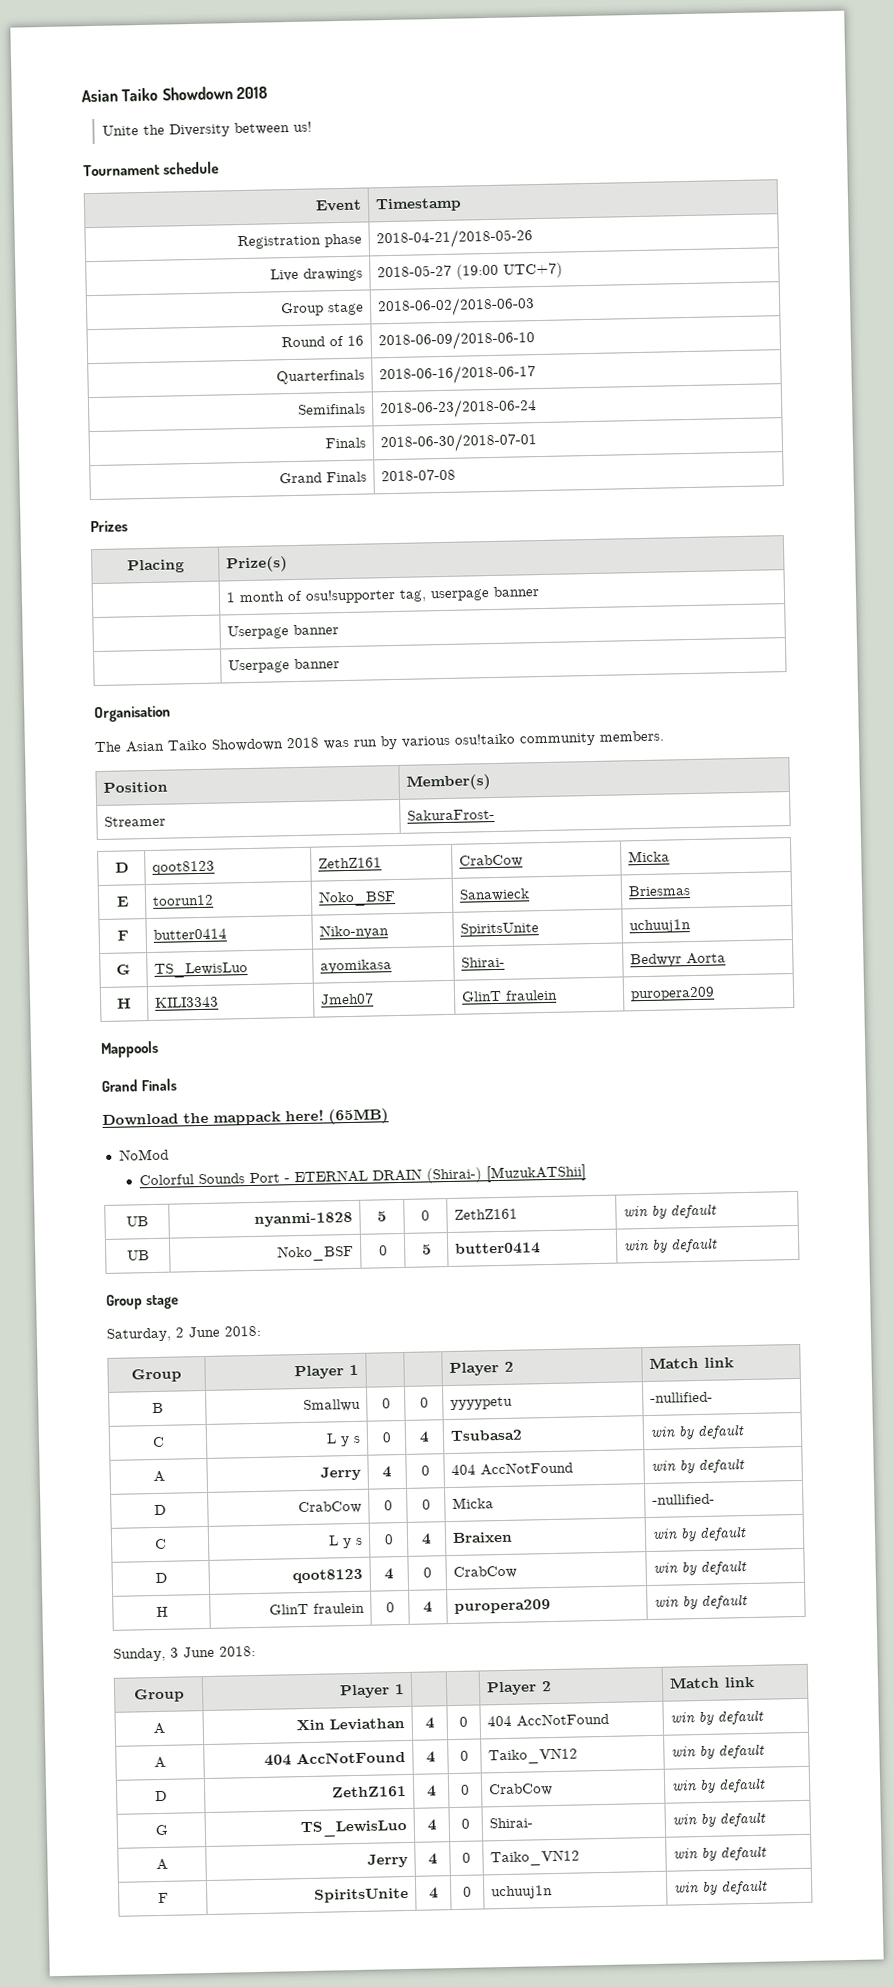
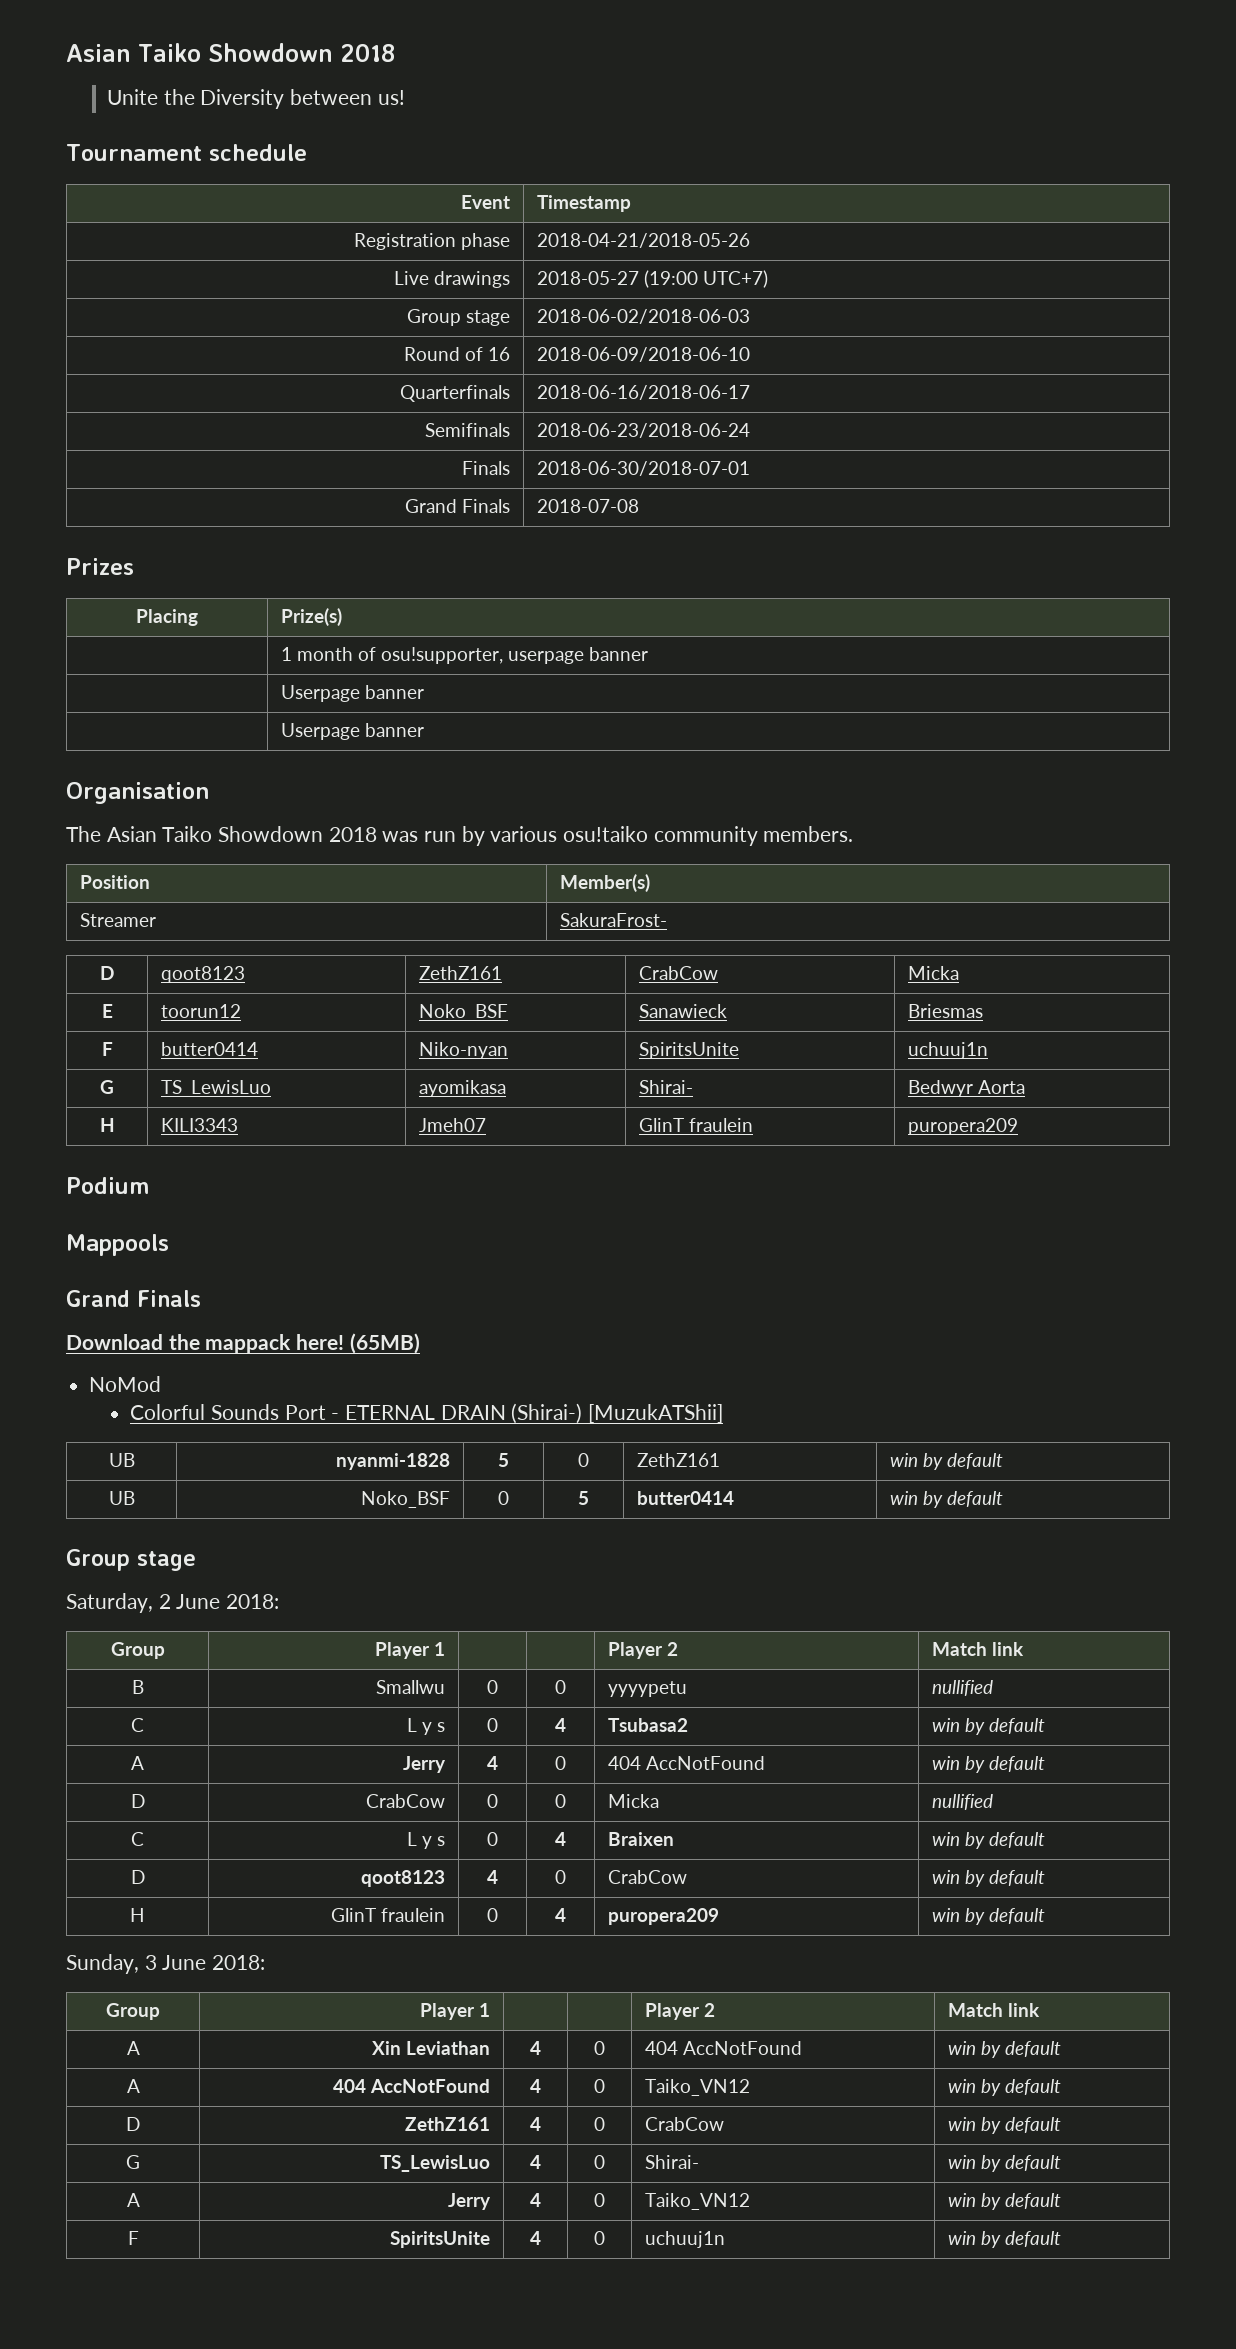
- | 1 month of osu!supporter tag, userpage banner
+ | 1 month of osu!supporter, userpage banner
+ Podium
- B | Smallwu | 0 | 0 | yyyypetu | -nullified-
+ B | Smallwu | 0 | 0 | yyyypetu | nullified
- D | CrabCow | 0 | 0 | Micka | -nullified-
+ D | CrabCow | 0 | 0 | Micka | nullified

